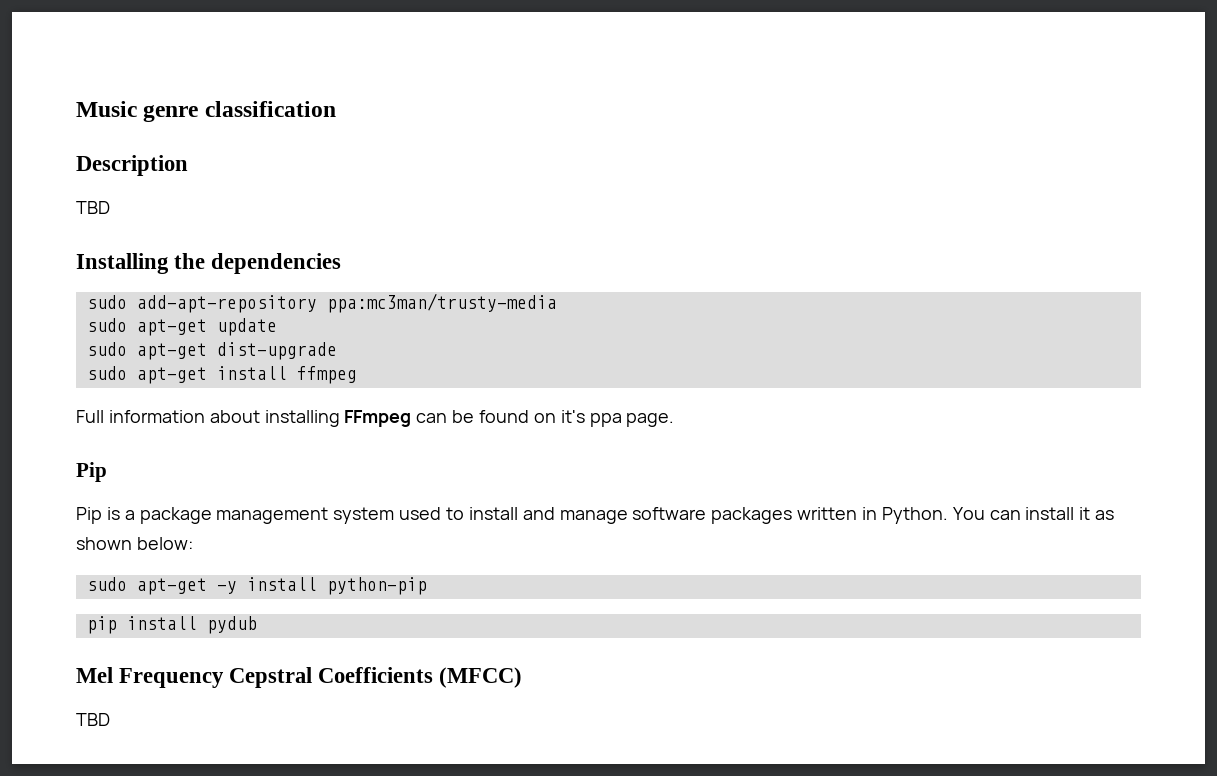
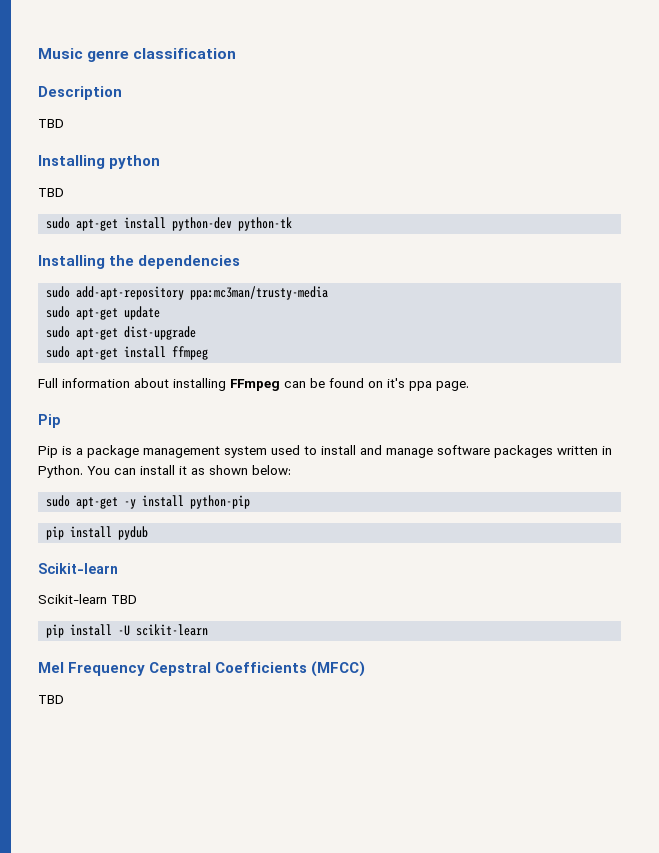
+ Installing python
+ TBD
+ sudo apt-get install python-dev python-tk
  pip install pydub
+ Scikit-learn
+ Scikit-learn TBD
+ pip install -U scikit-learn

